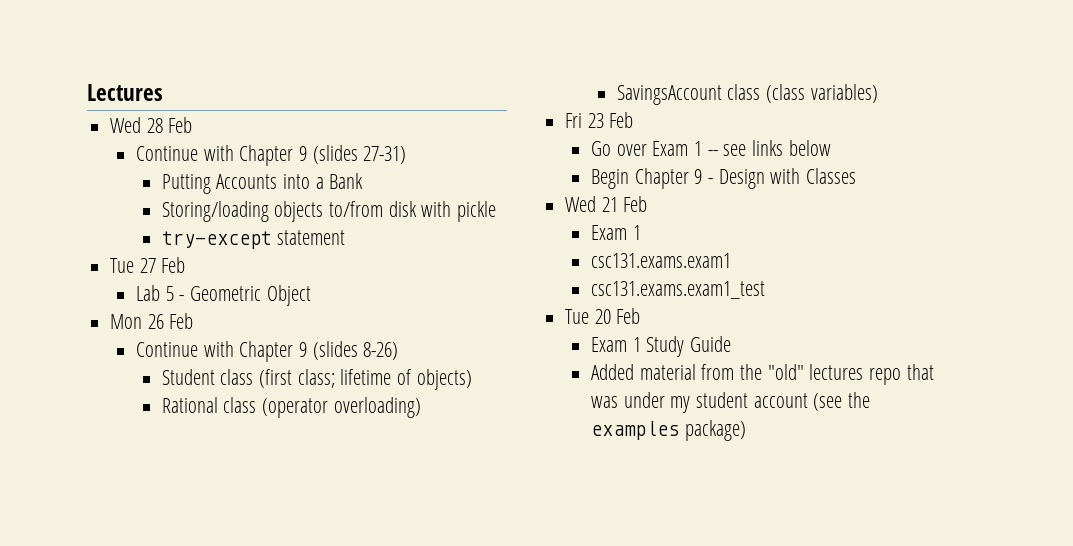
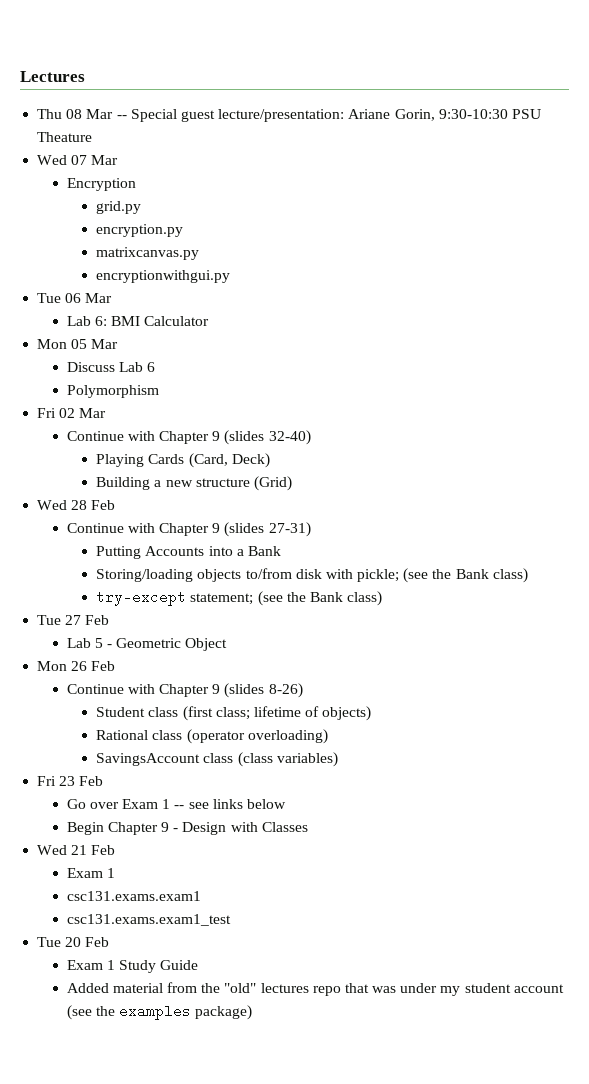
+ Thu 08 Mar -- Special guest lecture/presentation: Ariane Gorin, 9:30-10:30 PSU Theature
+ Wed 07 Mar
+ Encryption
+ grid.py
+ encryption.py
+ matrixcanvas.py
+ encryptionwithgui.py
+ Tue 06 Mar
+ Lab 6: BMI Calculator
+ Mon 05 Mar
+ Discuss Lab 6
+ Polymorphism
+ Fri 02 Mar
+ Continue with Chapter 9 (slides 32-40)
+ Playing Cards (Card, Deck)
+ Building a new structure (Grid)
- Storing/loading objects to/from disk with pickle
- try-except statement
+ Storing/loading objects to/from disk with pickle; (see the Bank class)
+ try-except statement; (see the Bank class)

